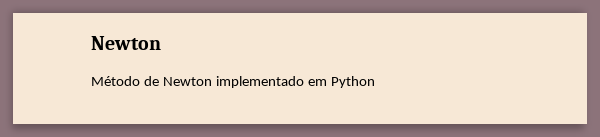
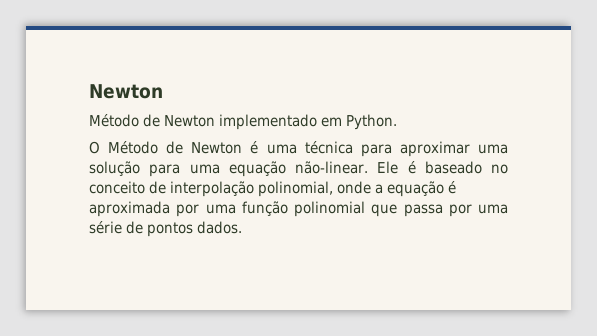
- Método de Newton implementado em Python
+ Método de Newton implementado em Python.
+ O Método de Newton é uma técnica para aproximar uma solução para uma equação não-linear. Ele é baseado no conceito de interpolação polinomial, onde a equação é aproximada por uma função polinomial que passa por uma série de pontos dados.

